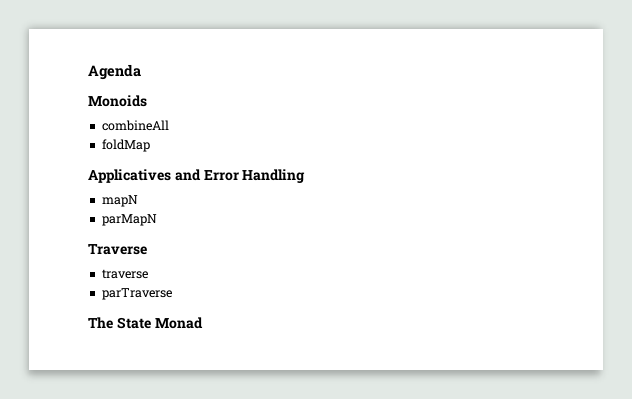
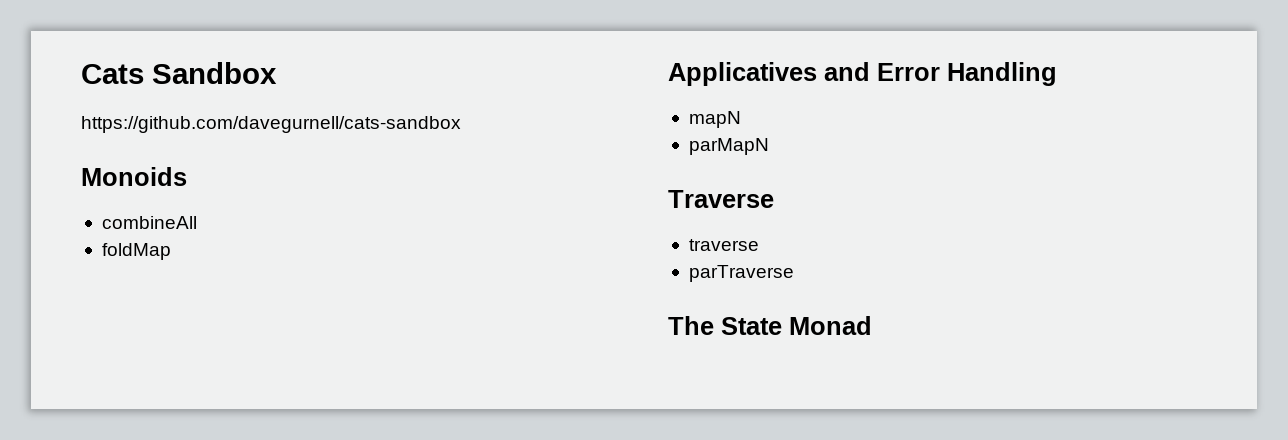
- Agenda
+ Cats Sandbox
+ https://github.com/davegurnell/cats-sandbox

